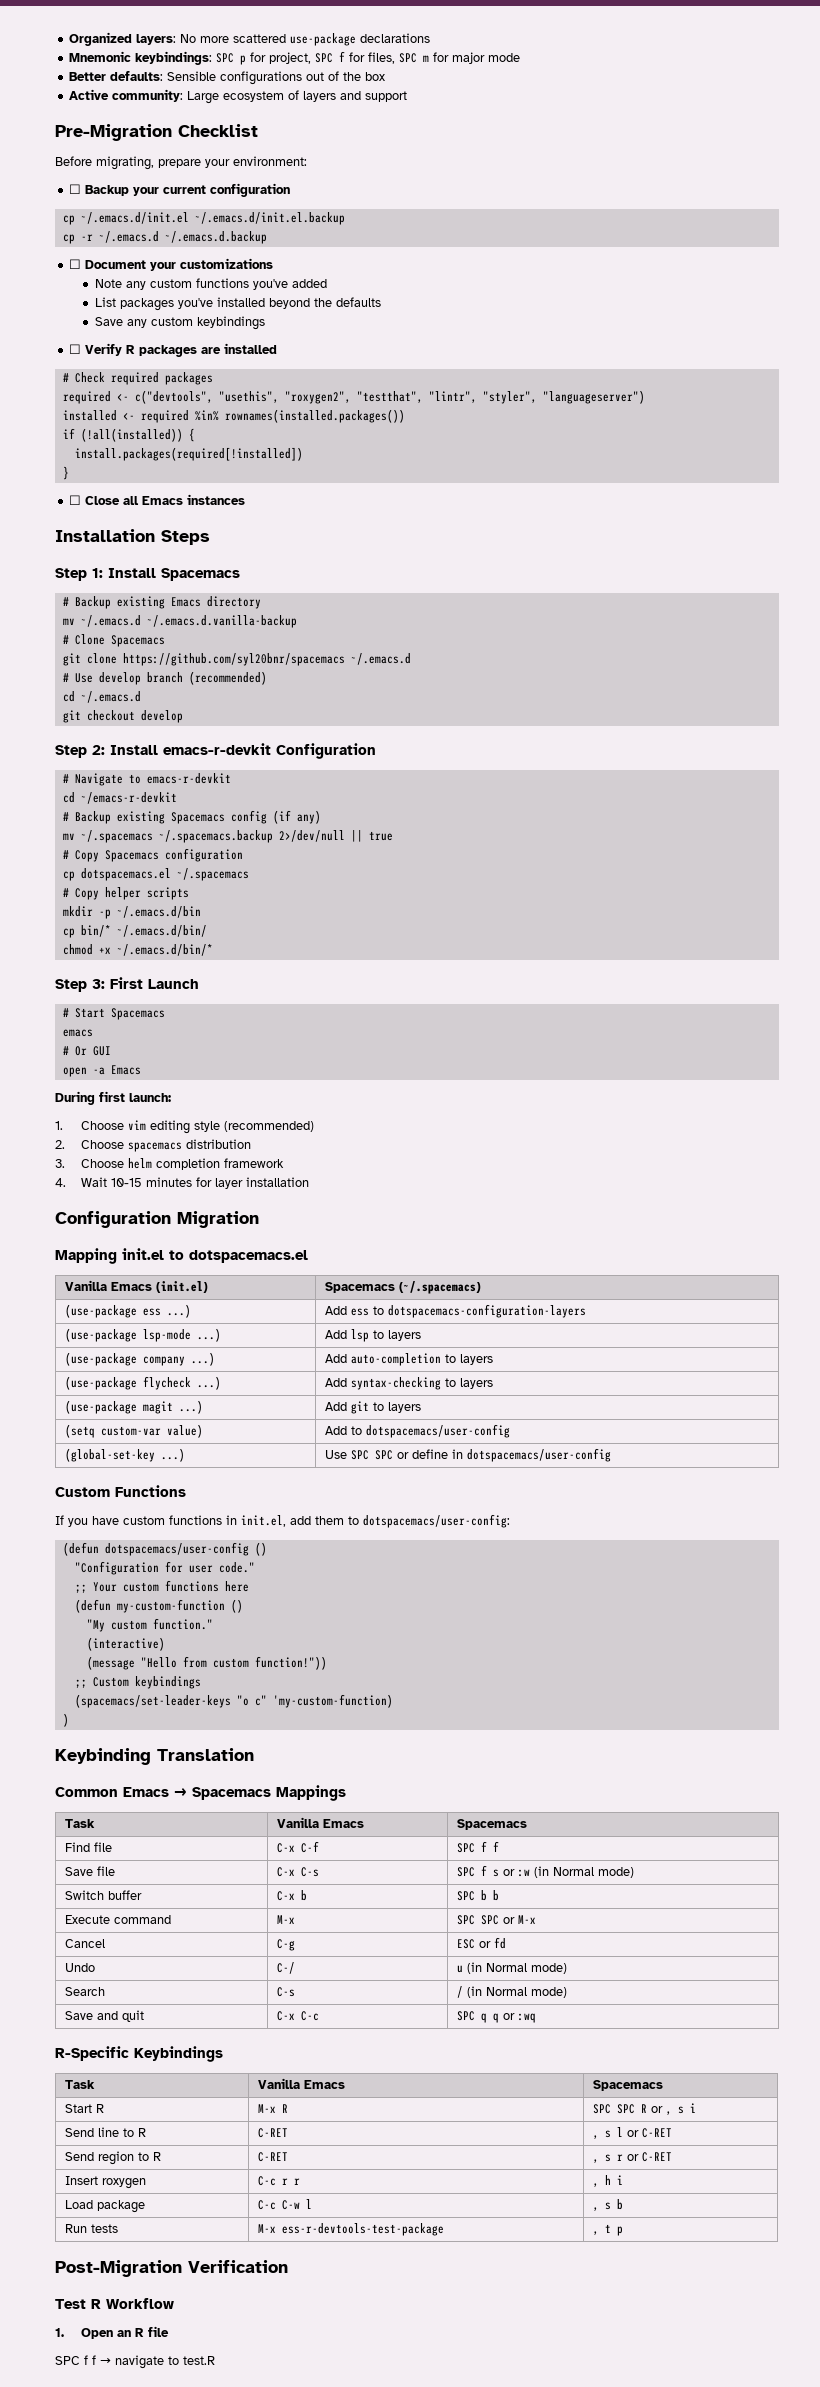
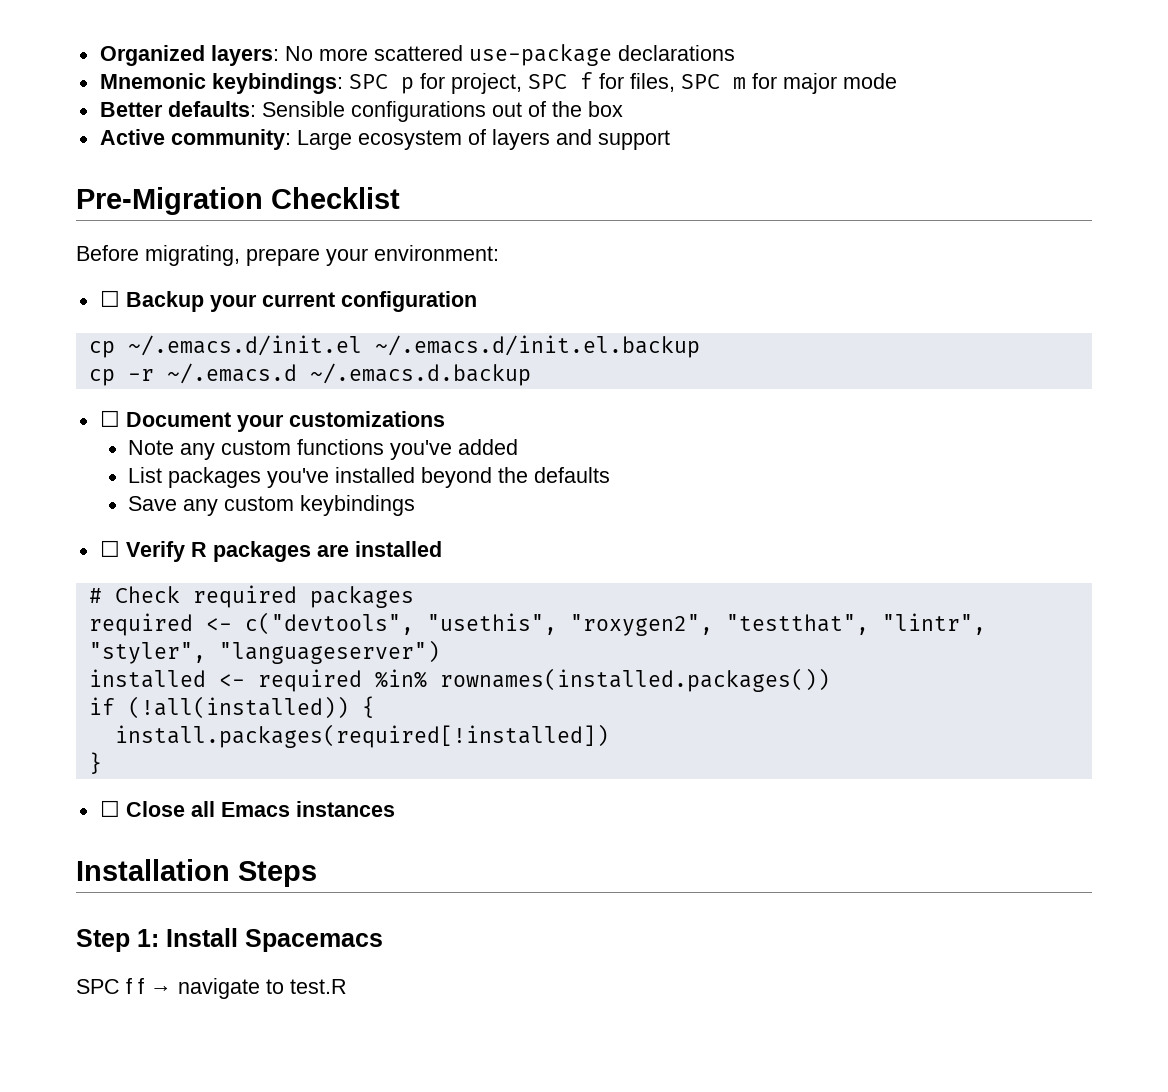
- # Backup existing Emacs directory
- mv ~/.emacs.d ~/.emacs.d.vanilla-backup
- # Clone Spacemacs
- git clone https://github.com/syl20bnr/spacemacs ~/.emacs.d
- # Use develop branch (recommended)
- cd ~/.emacs.d
- git checkout develop
- Step 2: Install emacs-r-devkit Configuration
- # Navigate to emacs-r-devkit
- cd ~/emacs-r-devkit
- # Backup existing Spacemacs config (if any)
- mv ~/.spacemacs ~/.spacemacs.backup 2>/dev/null || true
- # Copy Spacemacs configuration
- cp dotspacemacs.el ~/.spacemacs
- # Copy helper scripts
- mkdir -p ~/.emacs.d/bin
- cp bin/* ~/.emacs.d/bin/
- chmod +x ~/.emacs.d/bin/*
- Step 3: First Launch
- # Start Spacemacs
- emacs
- # Or GUI
- open -a Emacs
- During first launch:
- 1. Choose vim editing style (recommended)
- 2. Choose spacemacs distribution
- 3. Choose helm completion framework
- 4. Wait 10-15 minutes for layer installation
- Configuration Migration
- Mapping init.el to dotspacemacs.el
- Vanilla Emacs (init.el) | Spacemacs (~/.spacemacs)
- (use-package ess ...) | Add ess to dotspacemacs-configuration-layers
- (use-package lsp-mode ...) | Add lsp to layers
- (use-package company ...) | Add auto-completion to layers
- (use-package flycheck ...) | Add syntax-checking to layers
- (use-package magit ...) | Add git to layers
- (setq custom-var value) | Add to dotspacemacs/user-config
- (global-set-key ...) | Use SPC SPC or define in dotspacemacs/user-config
- Custom Functions
- If you have custom functions in init.el, add them to dotspacemacs/user-config:
- (defun dotspacemacs/user-config ()
- "Configuration for user code."
- ;; Your custom functions here
- (defun my-custom-function ()
- "My custom function."
- (interactive)
- (message "Hello from custom function!"))
- ;; Custom keybindings
- (spacemacs/set-leader-keys "o c" 'my-custom-function)
- )
- Keybinding Translation
- Common Emacs → Spacemacs Mappings
- Task | Vanilla Emacs | Spacemacs
- Find file | C-x C-f | SPC f f
- Save file | C-x C-s | SPC f s or :w (in Normal mode)
- Switch buffer | C-x b | SPC b b
- Execute command | M-x | SPC SPC or M-x
- Cancel | C-g | ESC or fd
- Undo | C-/ | u (in Normal mode)
- Search | C-s | / (in Normal mode)
- Save and quit | C-x C-c | SPC q q or :wq
- R-Specific Keybindings
- Task | Vanilla Emacs | Spacemacs
- Start R | M-x R | SPC SPC R or , s i
- Send line to R | C-RET | , s l or C-RET
- Send region to R | C-RET | , s r or C-RET
- Insert roxygen | C-c r r | , h i
- Load package | C-c C-w l | , s b
- Run tests | M-x ess-r-devtools-test-package | , t p
- Post-Migration Verification
- Test R Workflow
- 1. Open an R file

